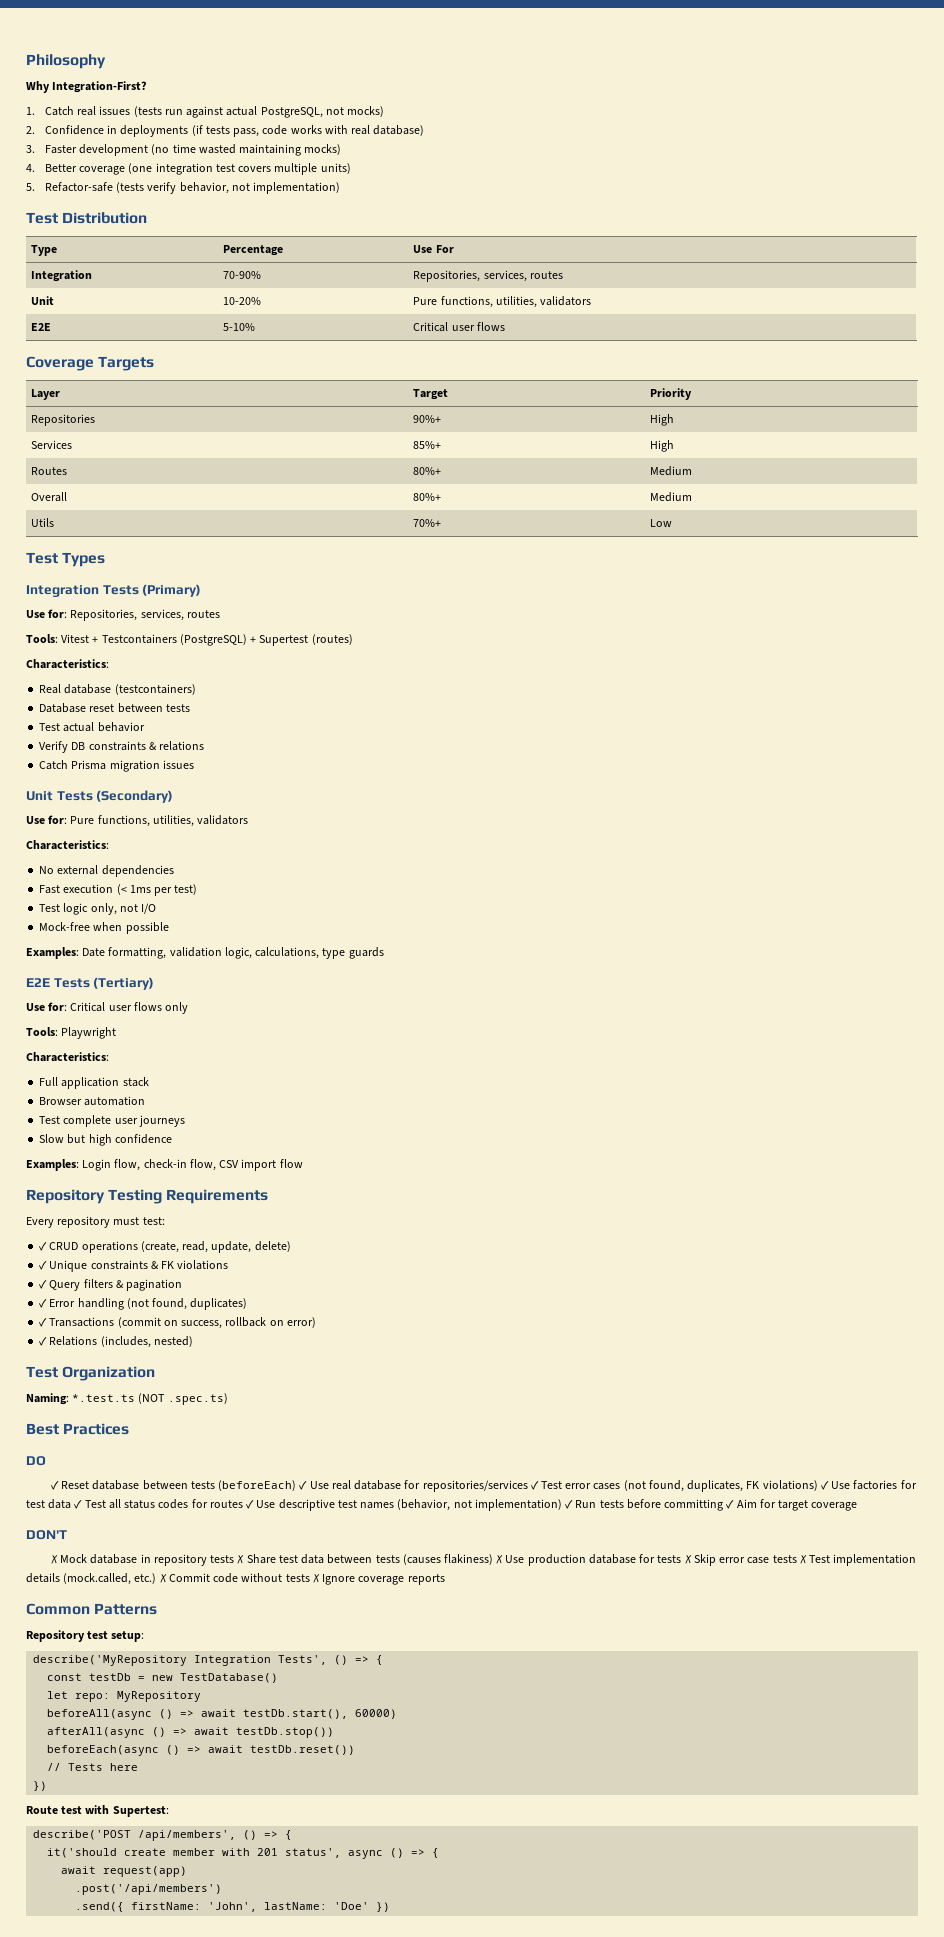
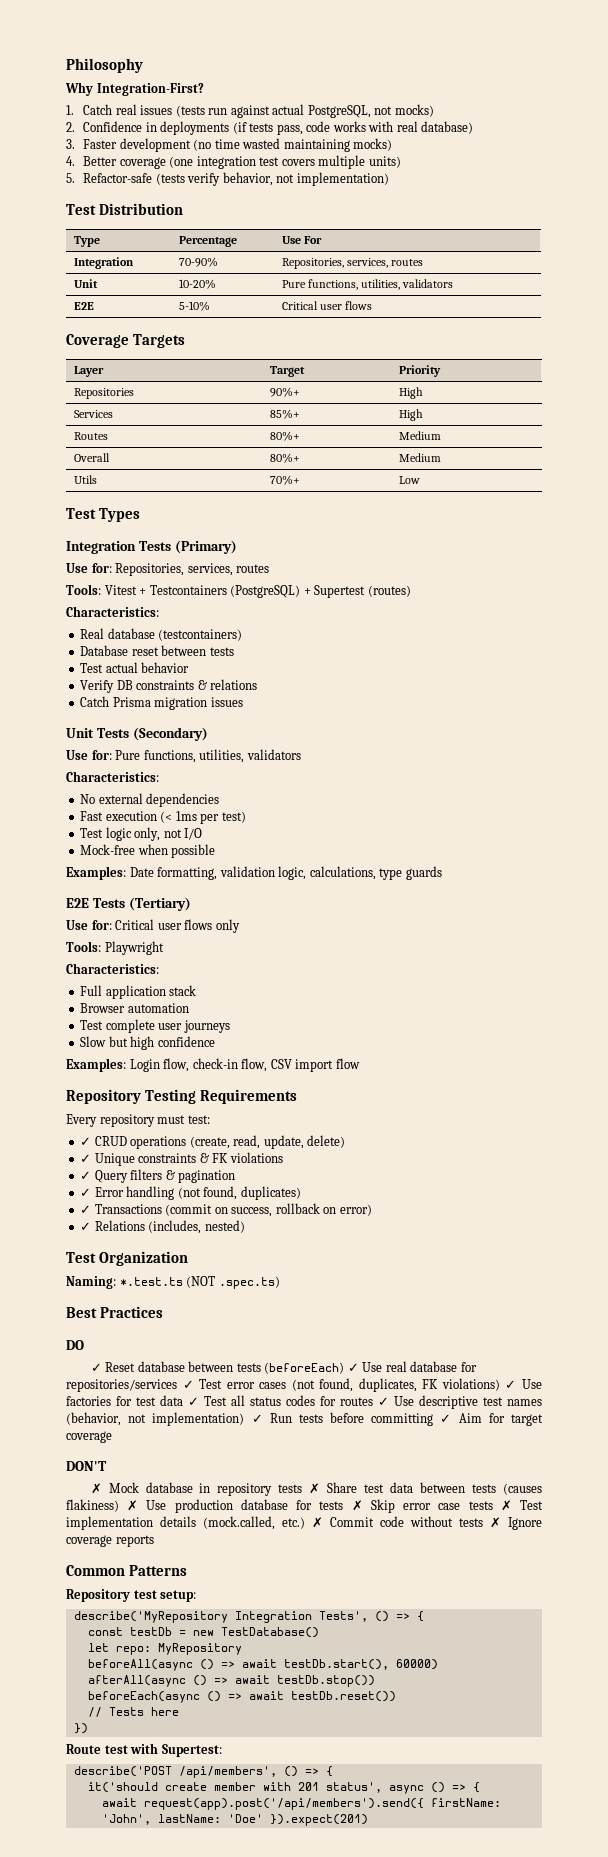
- await request(app)
- .post('/api/members')
- .send({ firstName: 'John', lastName: 'Doe' })
+ await request(app).post('/api/members').send({ firstName: 'John', lastName: 'Doe' }).expect(201)

